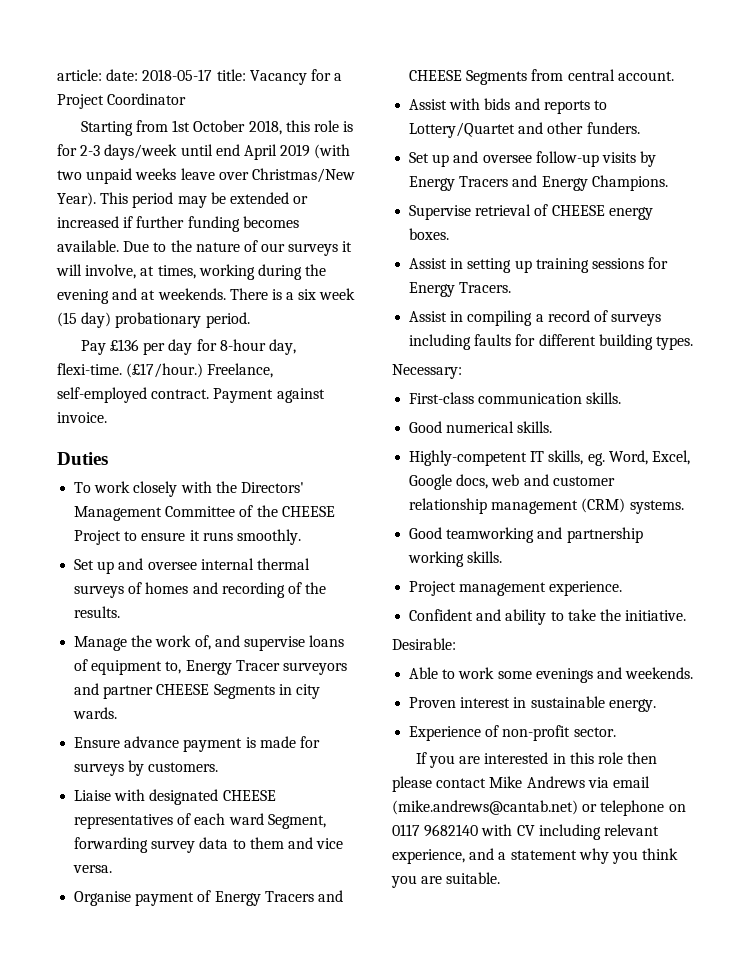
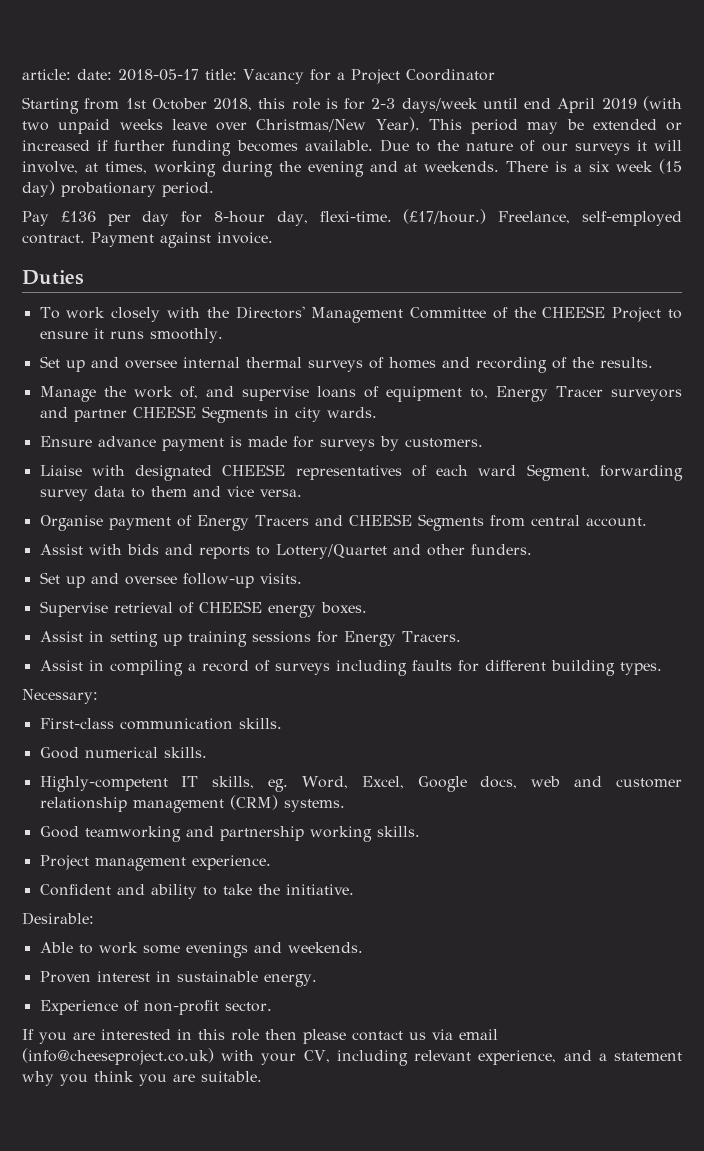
- Set up and oversee follow-up visits by Energy Tracers and Energy Champions.
+ Set up and oversee follow-up visits.
- If you are interested in this role then please contact Mike Andrews via email (mike.andrews@cantab.net) or telephone on 0117 9682140 with CV including relevant experience, and a statement why you think you are suitable.
+ If you are interested in this role then please contact us via email (info@cheeseproject.co.uk) with your CV, including relevant experience, and a statement why you think you are suitable.

